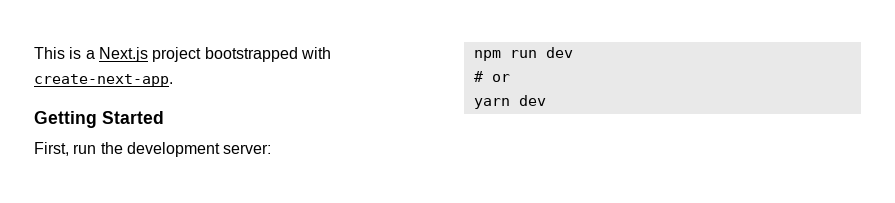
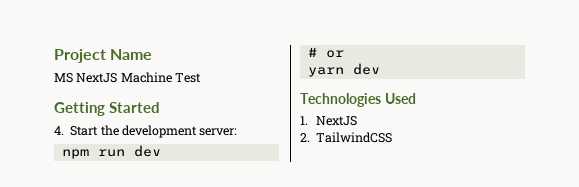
- This is a Next.js project bootstrapped with create-next-app.
+ Project Name
+ MS NextJS Machine Test
- First, run the development server:
+ 4. Start the development server:
+ Technologies Used
+ 1. NextJS
+ 2. TailwindCSS

